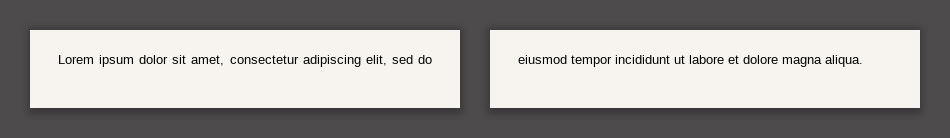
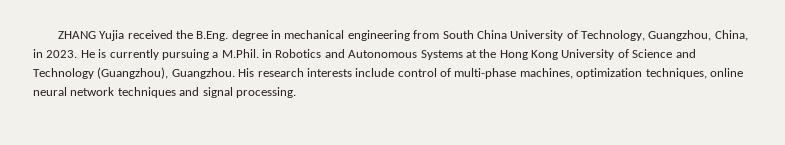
- Lorem ipsum dolor sit amet, consectetur adipiscing elit, sed do eiusmod tempor incididunt ut labore et dolore magna aliqua.
+ ZHANG Yujia received the B.Eng. degree in mechanical engineering from South China University of Technology, Guangzhou, China, in 2023. He is currently pursuing a M.Phil. in Robotics and Autonomous Systems at the Hong Kong University of Science and Technology (Guangzhou), Guangzhou. His research interests include control of multi-phase machines, optimization techniques, online neural network techniques and signal processing.

